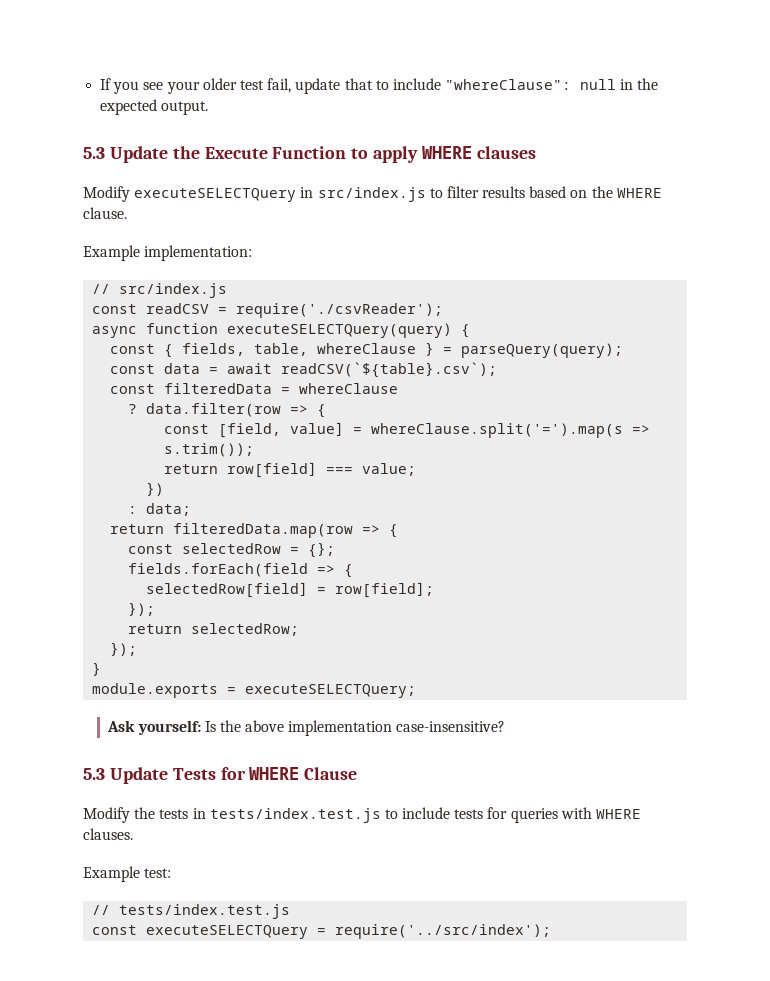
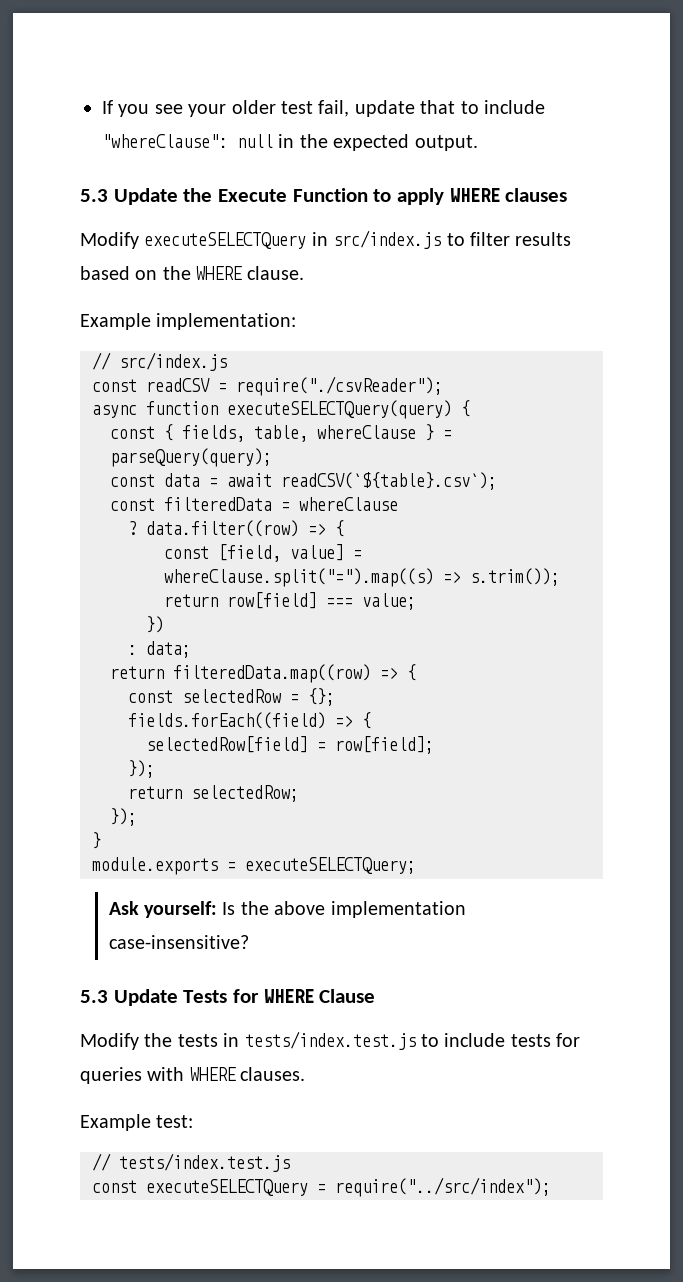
- const readCSV = require('./csvReader');
+ const readCSV = require("./csvReader");
- ? data.filter(row => {
+ ? data.filter((row) => {
- const [field, value] = whereClause.split('=').map(s => s.trim());
+ const [field, value] = whereClause.split("=").map((s) => s.trim());
- return filteredData.map(row => {
+ return filteredData.map((row) => {
- fields.forEach(field => {
+ fields.forEach((field) => {
- const executeSELECTQuery = require('../src/index');
+ const executeSELECTQuery = require("../src/index");

